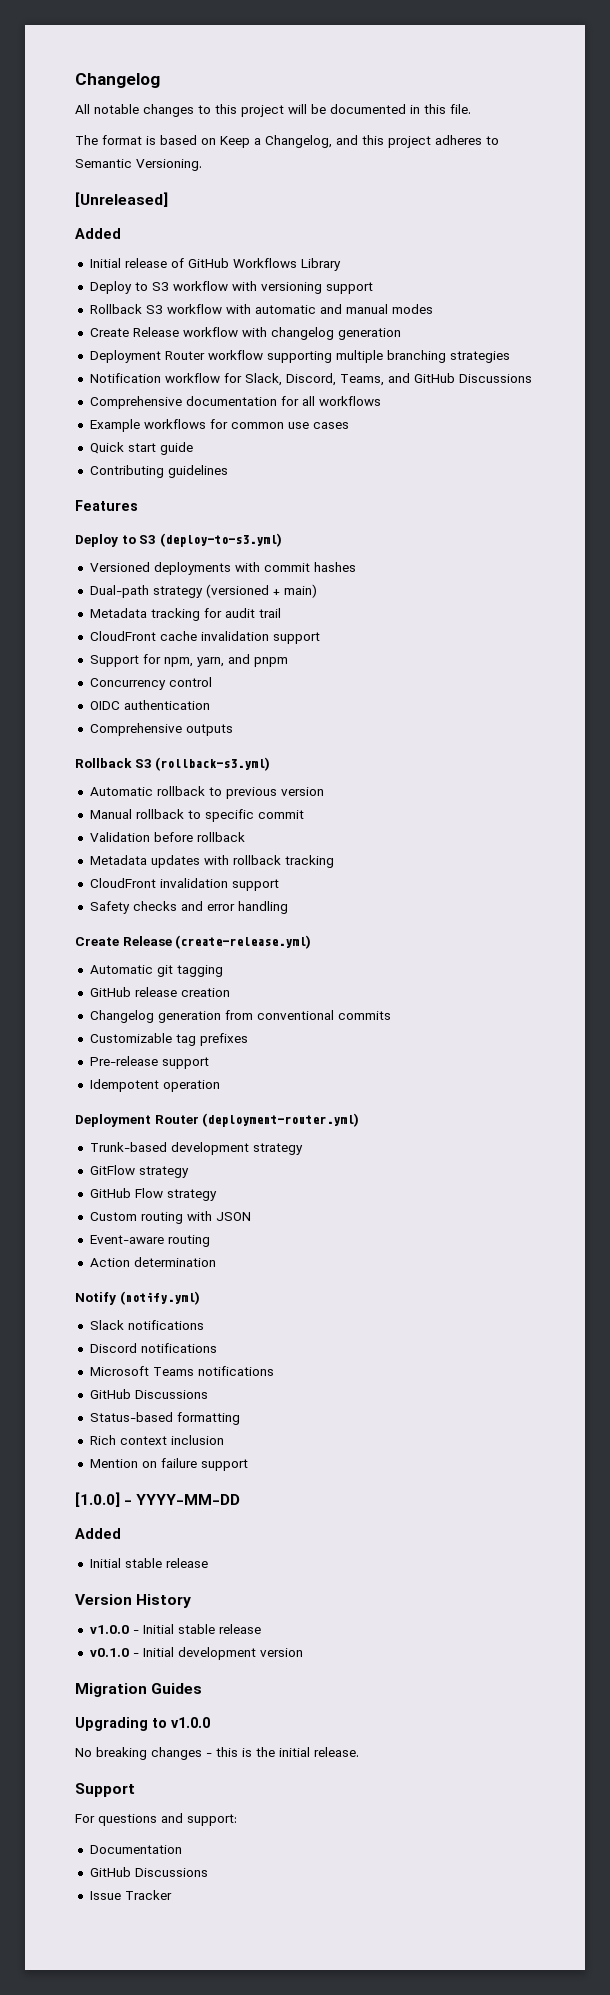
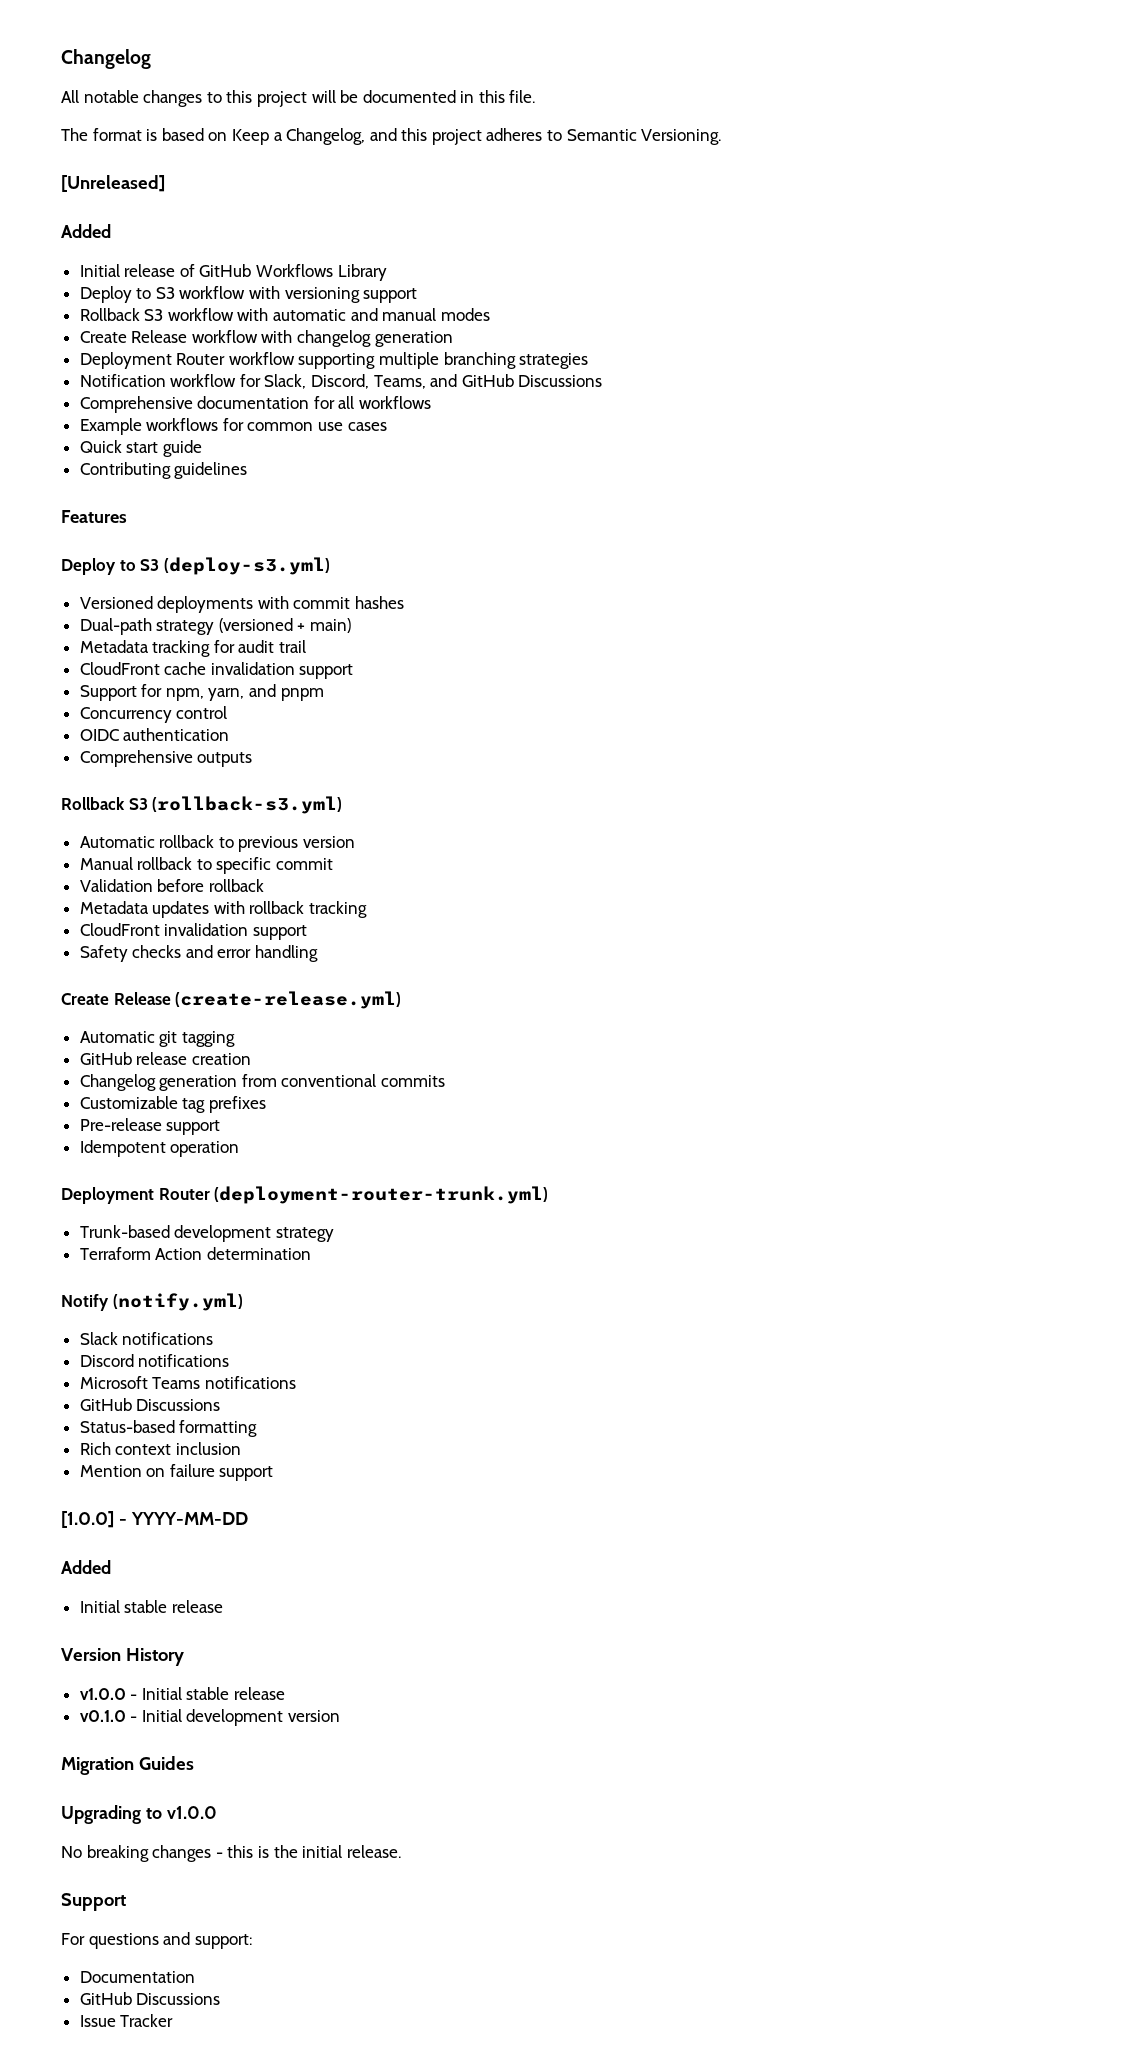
- Deploy to S3 (deploy-to-s3.yml)
+ Deploy to S3 (deploy-s3.yml)
- Deployment Router (deployment-router.yml)
+ Deployment Router (deployment-router-trunk.yml)
- GitFlow strategy
- GitHub Flow strategy
- Custom routing with JSON
- Event-aware routing
- Action determination
+ Terraform Action determination

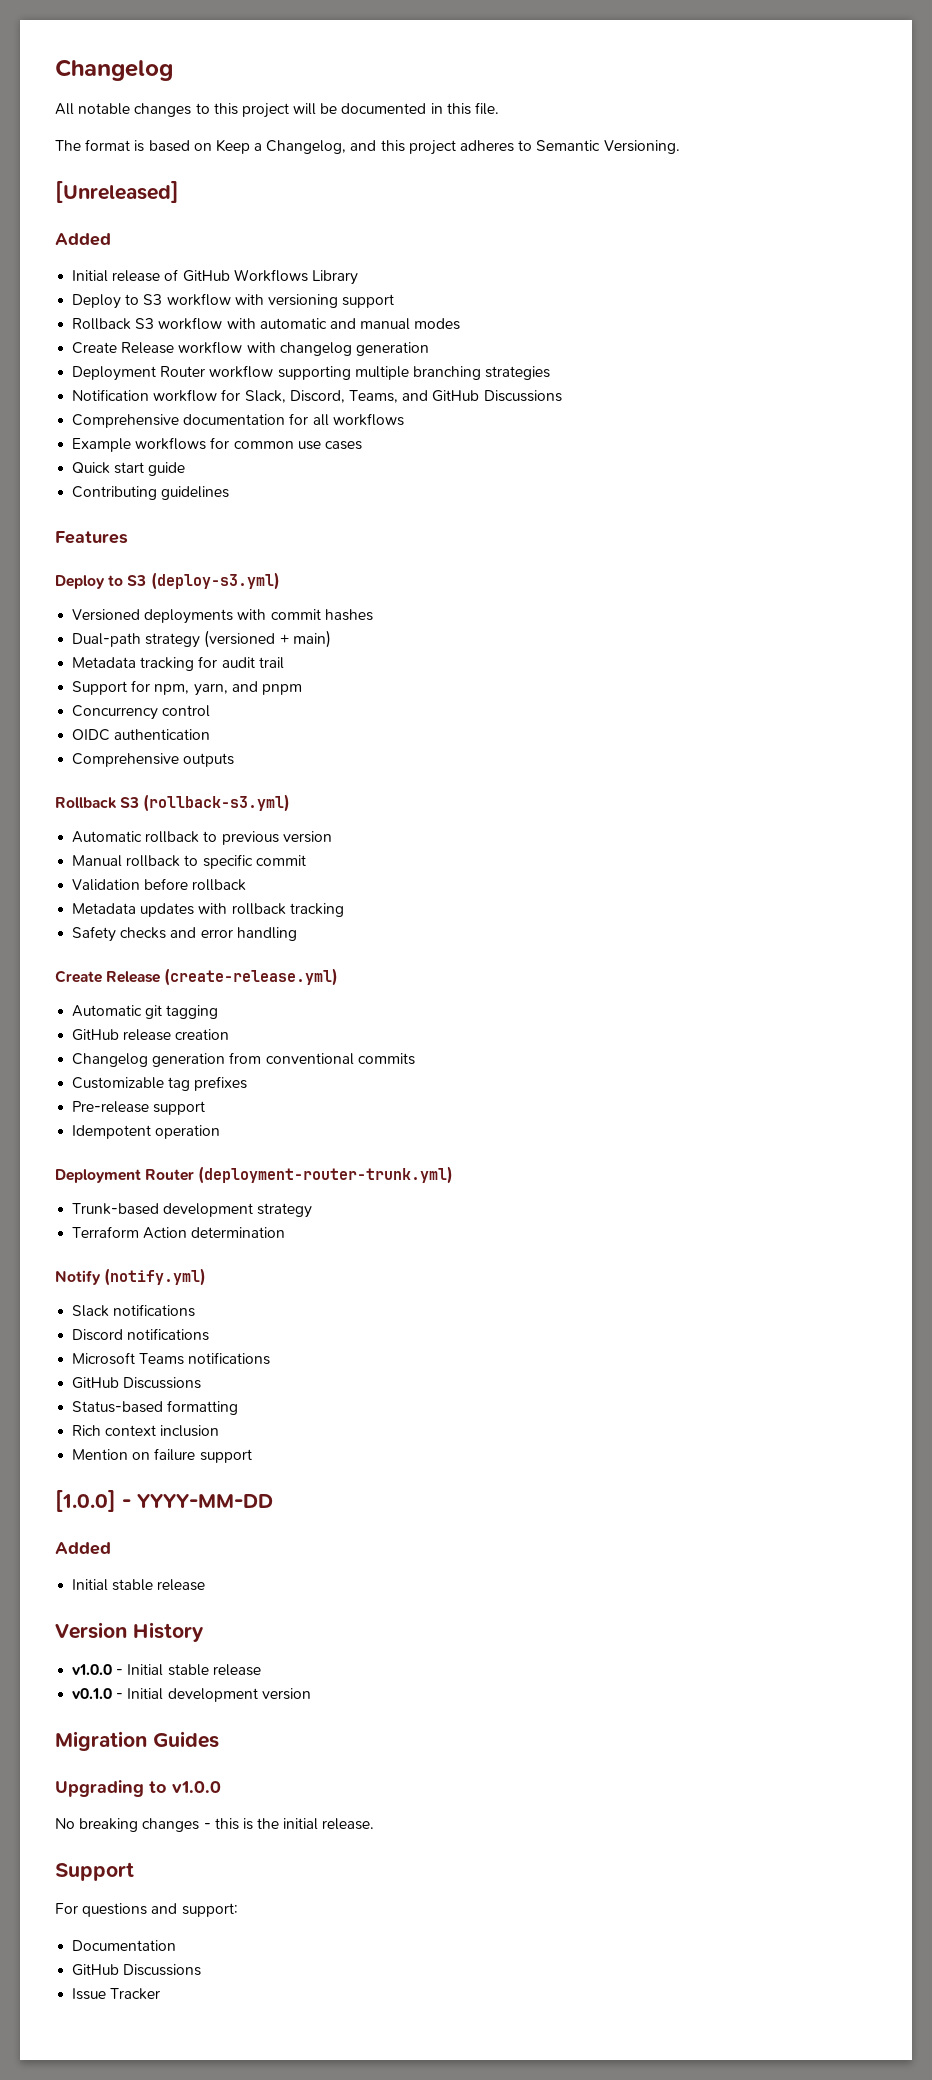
- CloudFront cache invalidation support
- CloudFront invalidation support

